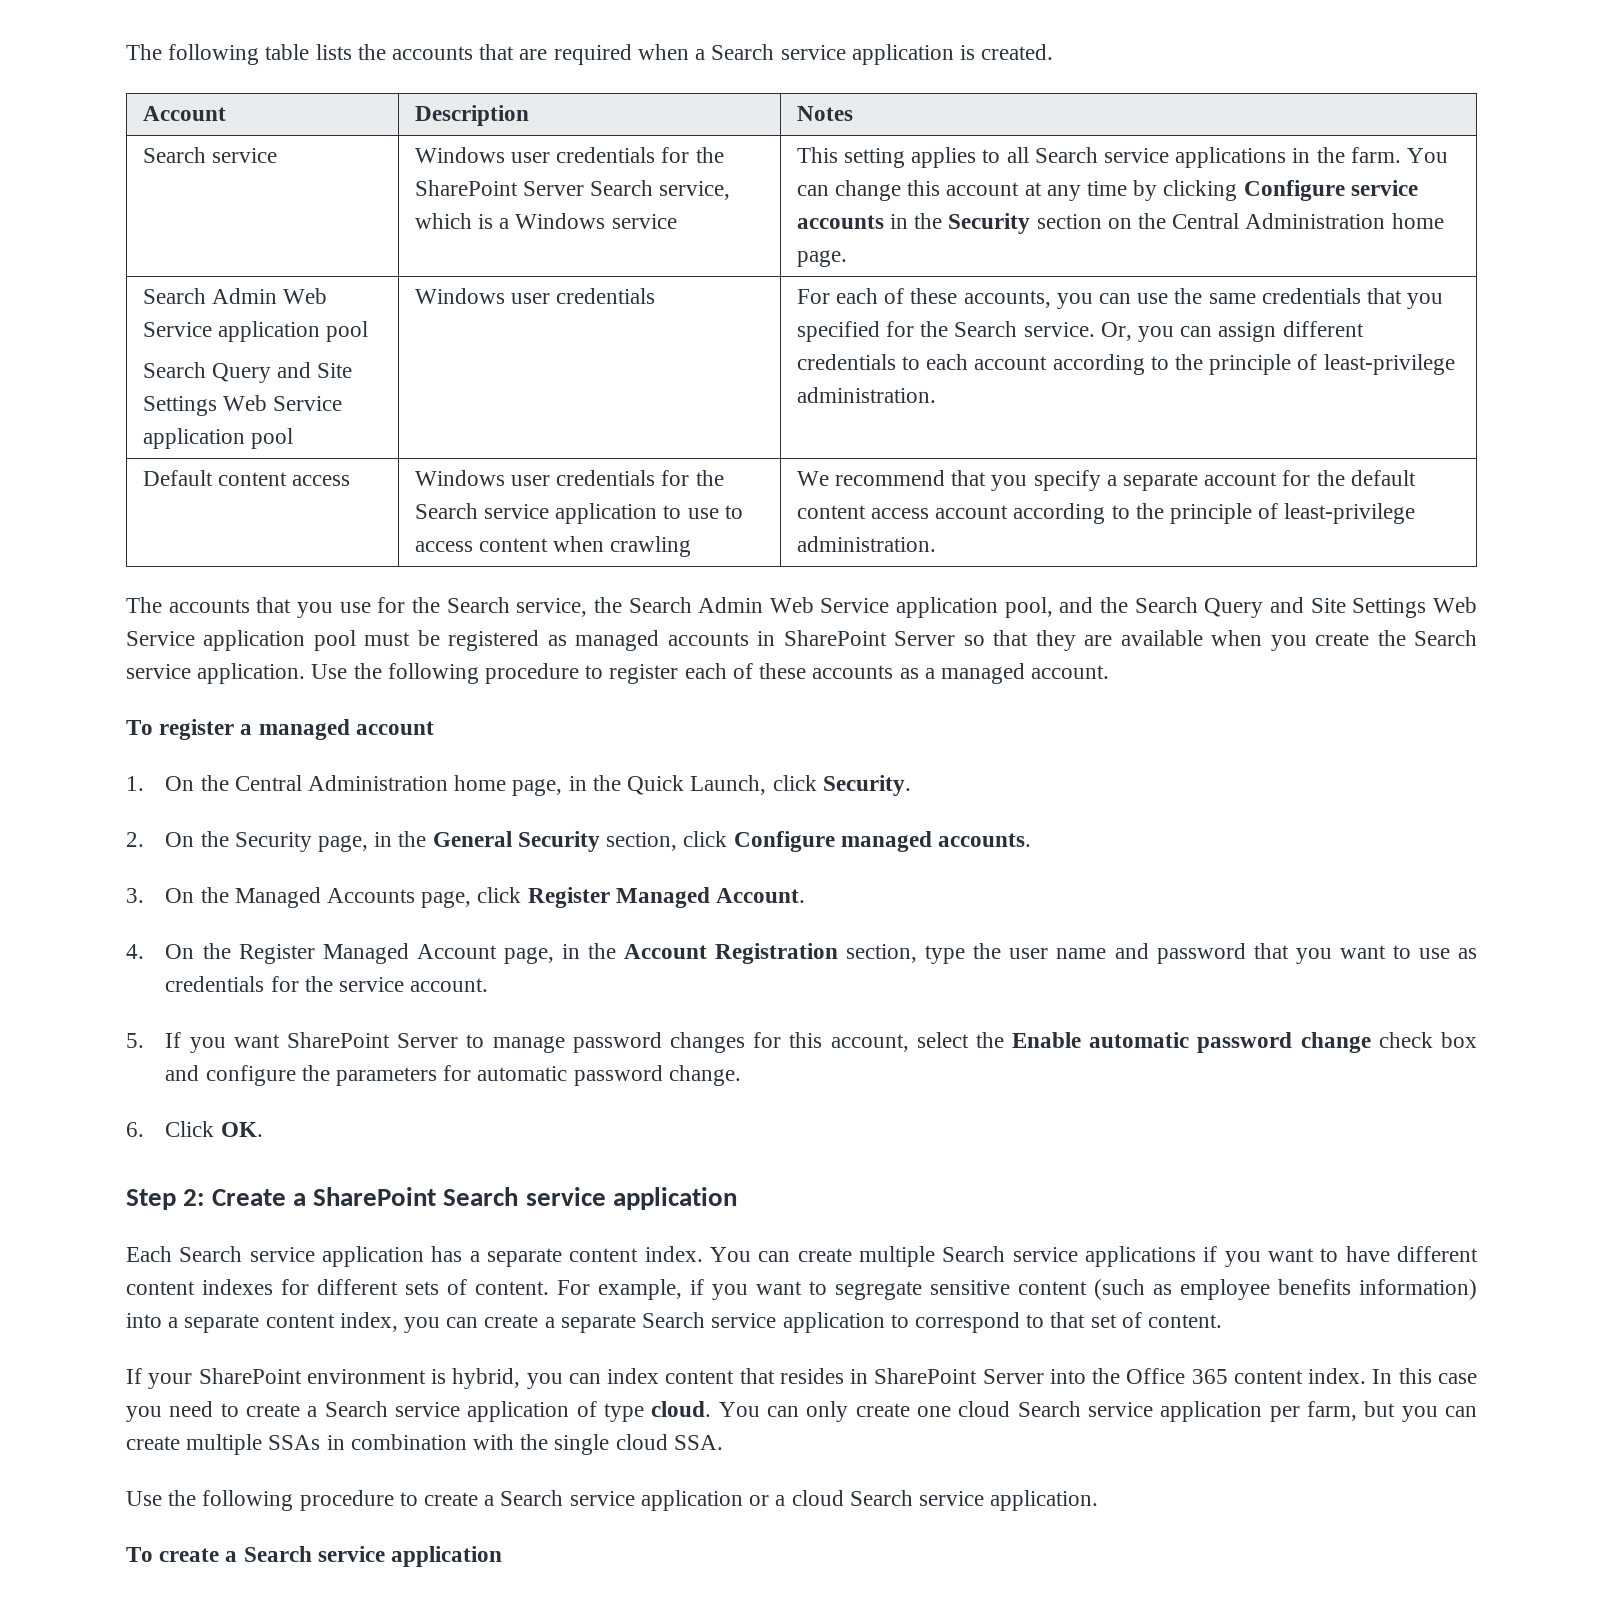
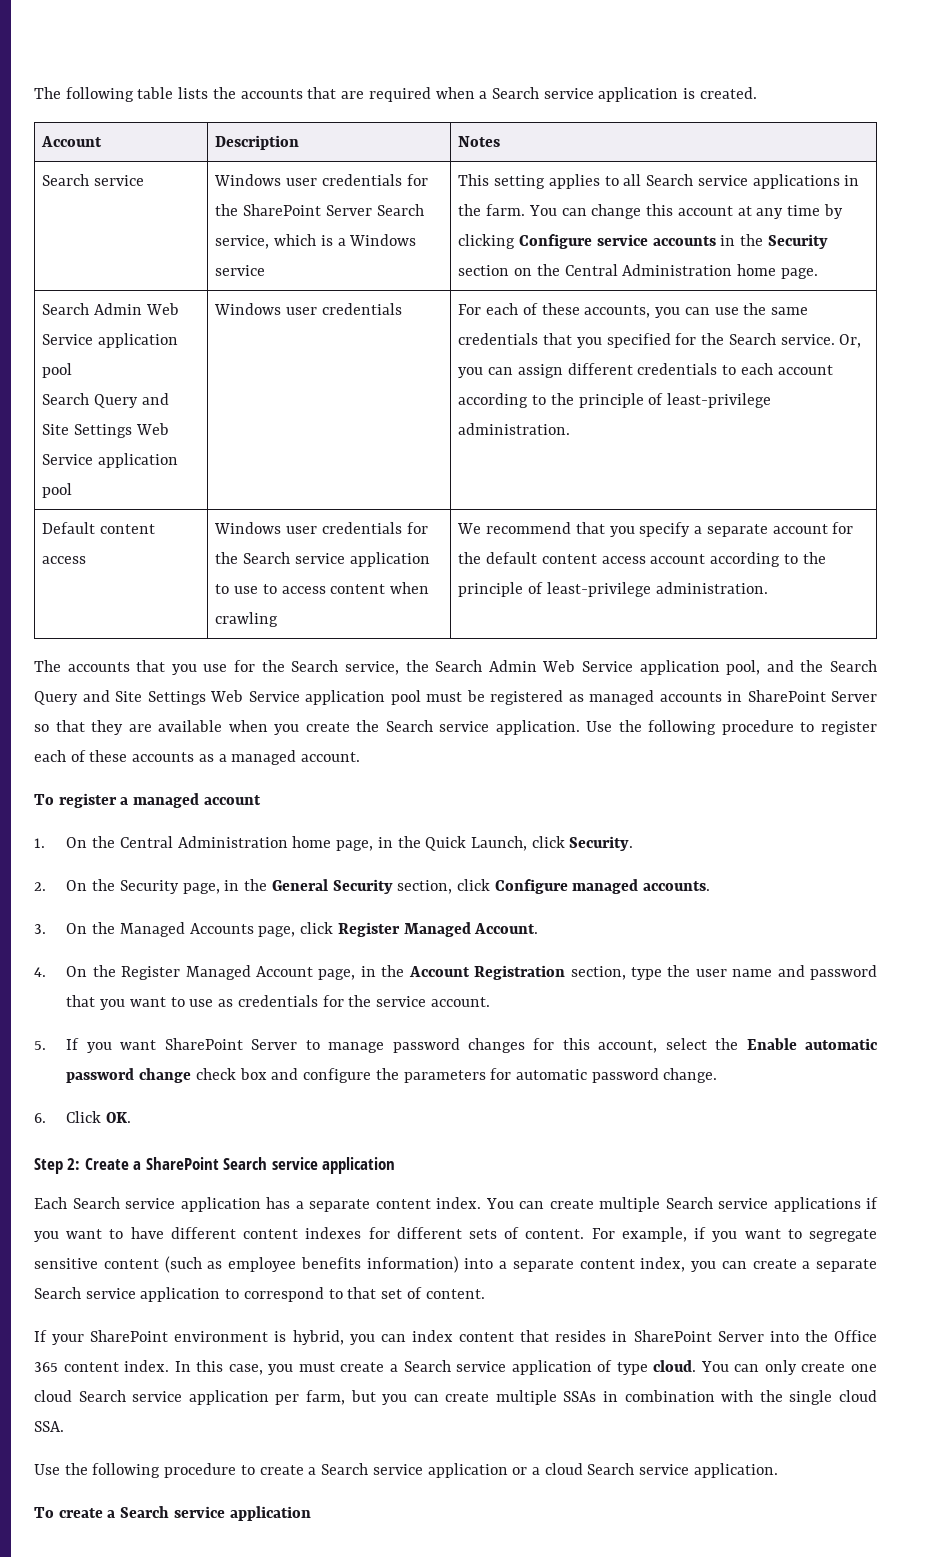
- In this case you need to create a Search service application of type cloud.
+ In this case, you must create a Search service application of type cloud.

